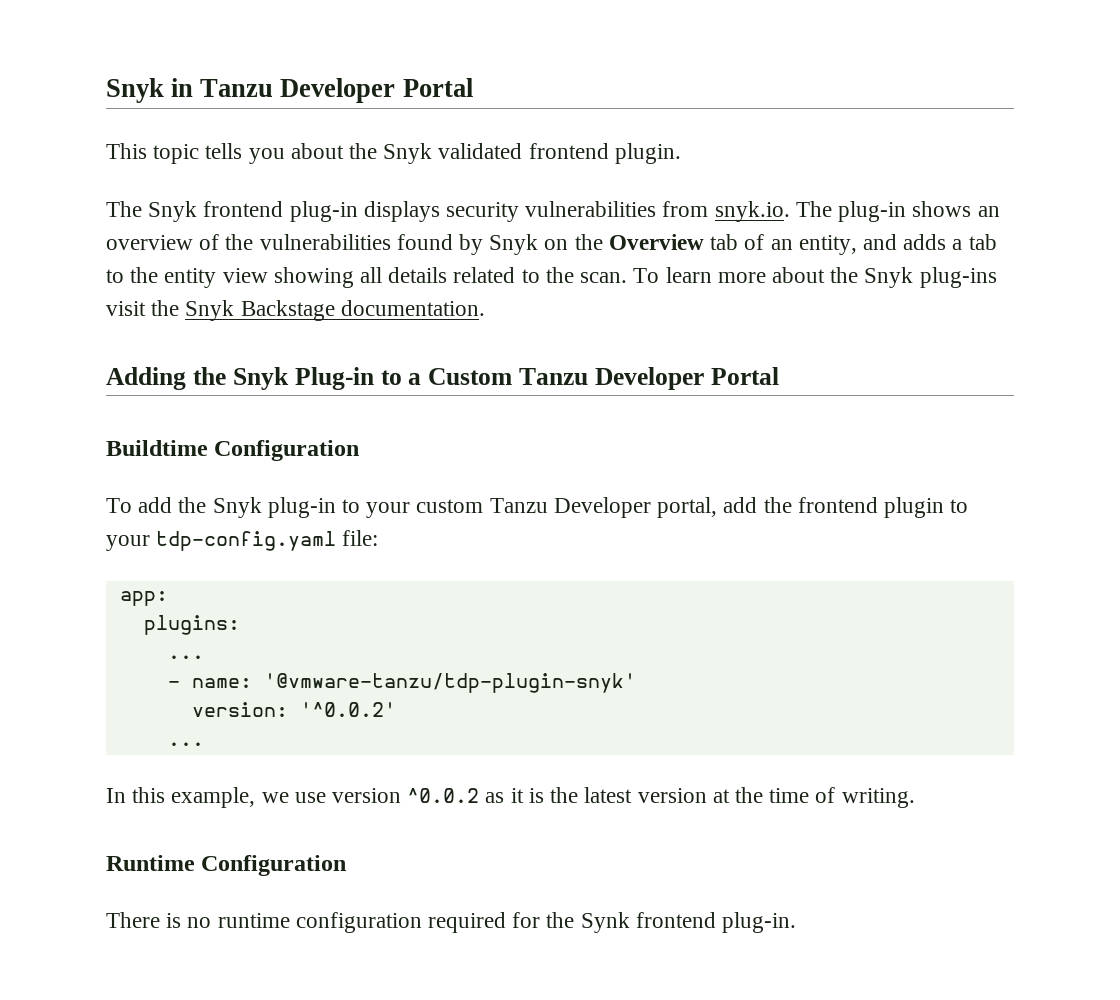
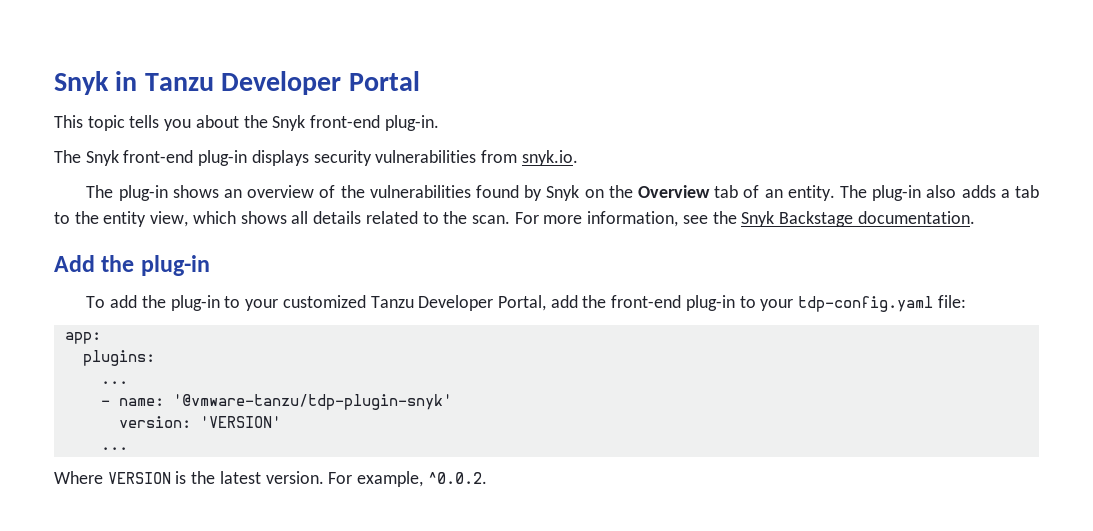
- This topic tells you about the Snyk validated frontend plugin.
+ This topic tells you about the Snyk front-end plug-in.
- The Snyk frontend plug-in displays security vulnerabilities from snyk.io. The plug-in shows an overview of the vulnerabilities found by Snyk on the Overview tab of an entity, and adds a tab to the entity view showing all details related to the scan.
+ The Snyk front-end plug-in displays security vulnerabilities from snyk.io.
+ The plug-in shows an overview of the vulnerabilities found by Snyk on the Overview tab of an entity. The plug-in also adds a tab to the entity view, which shows all details related to the scan.
- To learn more about the Snyk plug-ins visit the Snyk Backstage documentation.
- Adding the Snyk Plug-in to a Custom Tanzu Developer Portal
- Buildtime Configuration
+ For more information, see the Snyk Backstage documentation.
+ Add the plug-in
- To add the Snyk plug-in to your custom Tanzu Developer portal, add the frontend plugin to your tdp-config.yaml file:
+ To add the plug-in to your customized Tanzu Developer Portal, add the front-end plug-in to your tdp-config.yaml file:
- version: '^0.0.2'
+ version: 'VERSION'
  ...
- In this example, we use version ^0.0.2 as it is the latest version at the time of writing.
- Runtime Configuration
- There is no runtime configuration required for the Synk frontend plug-in.
+ Where VERSION is the latest version. For example, ^0.0.2.

